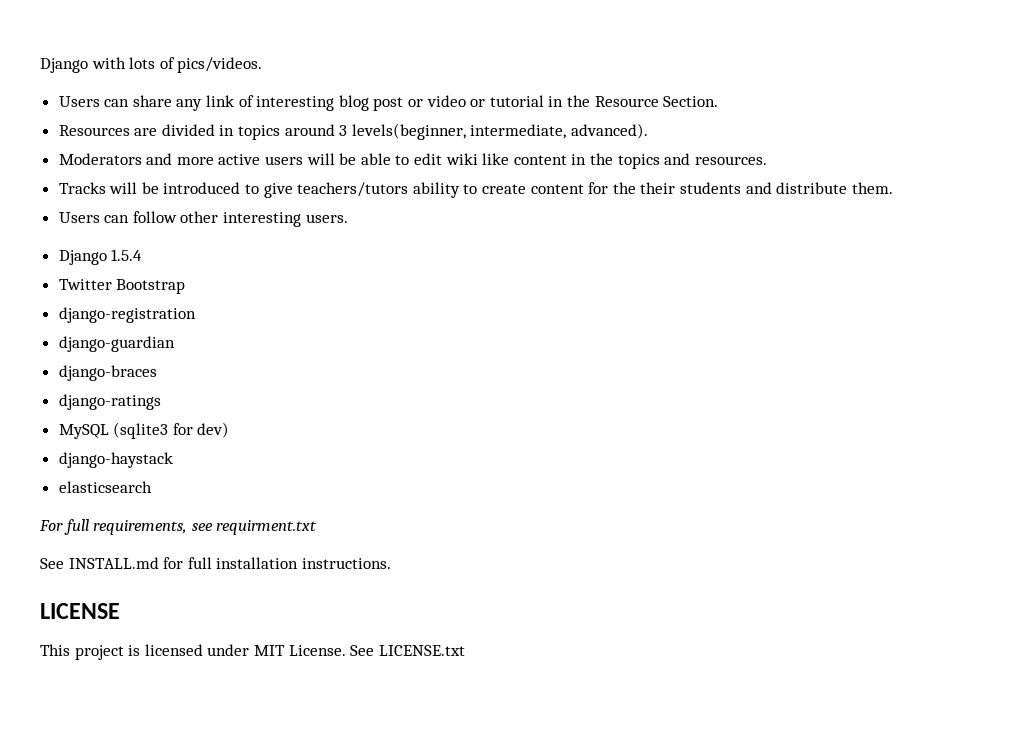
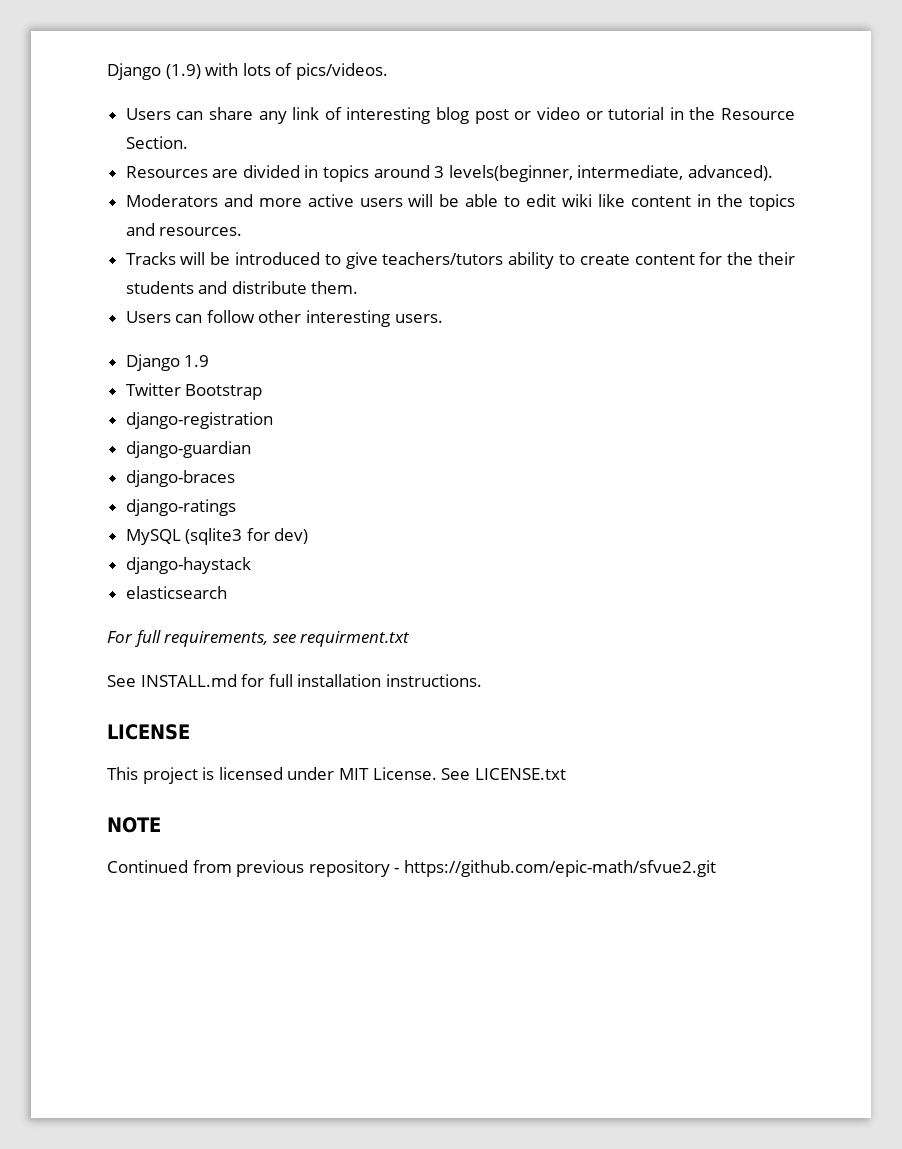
- Django with lots of pics/videos.
+ Django (1.9) with lots of pics/videos.
- Django 1.5.4
+ Django 1.9
+ NOTE
+ Continued from previous repository - https://github.com/epic-math/sfvue2.git

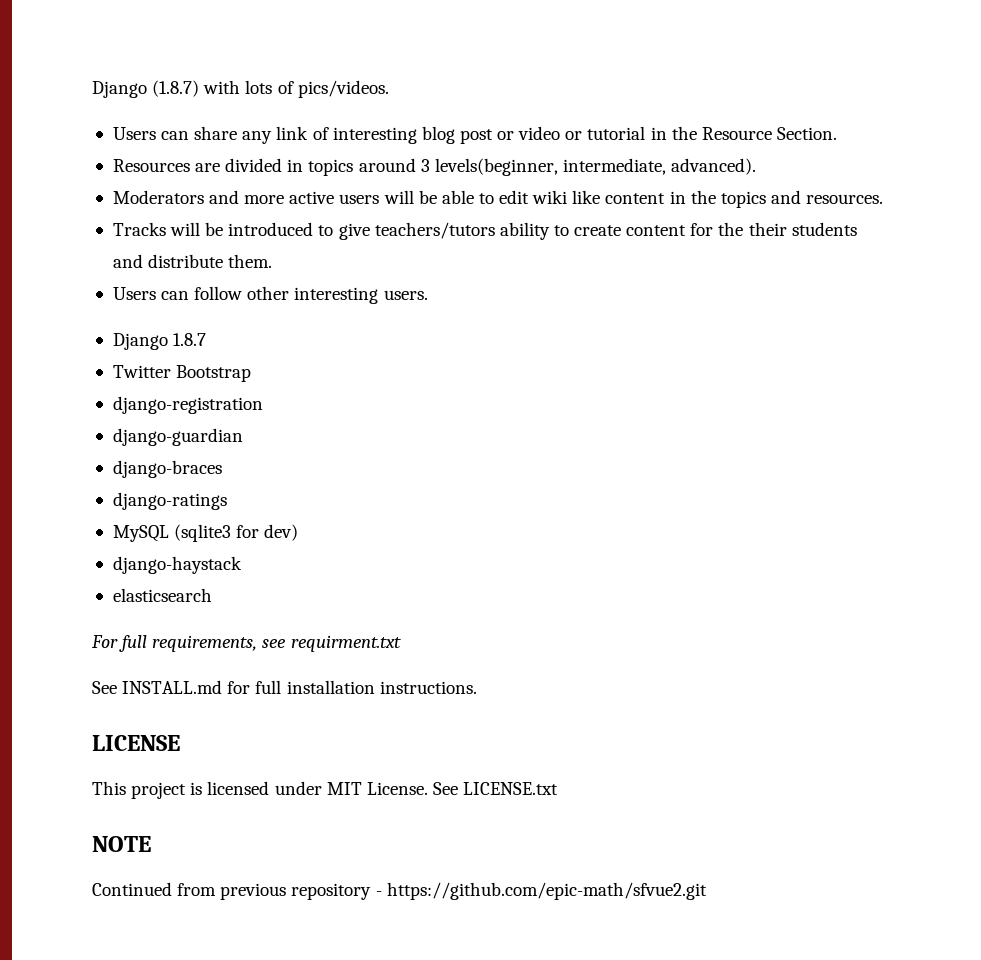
- Django (1.9) with lots of pics/videos.
+ Django (1.8.7) with lots of pics/videos.
- Django 1.9
+ Django 1.8.7

